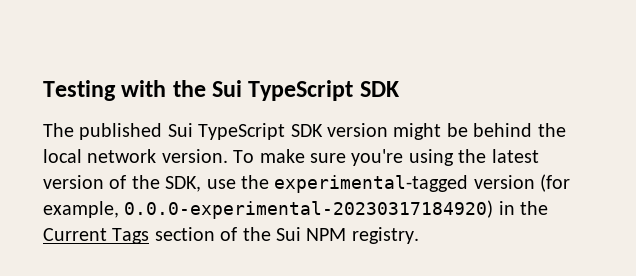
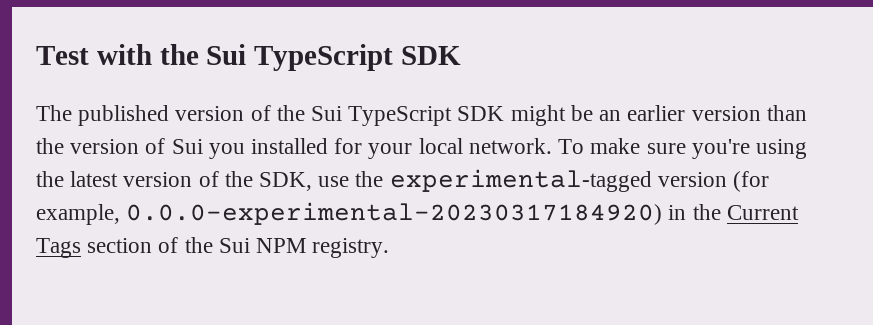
- Testing with the Sui TypeScript SDK
+ Test with the Sui TypeScript SDK
- The published Sui TypeScript SDK version might be behind the local network version.
+ The published version of the Sui TypeScript SDK might be an earlier version than the version of Sui you installed for your local network.

